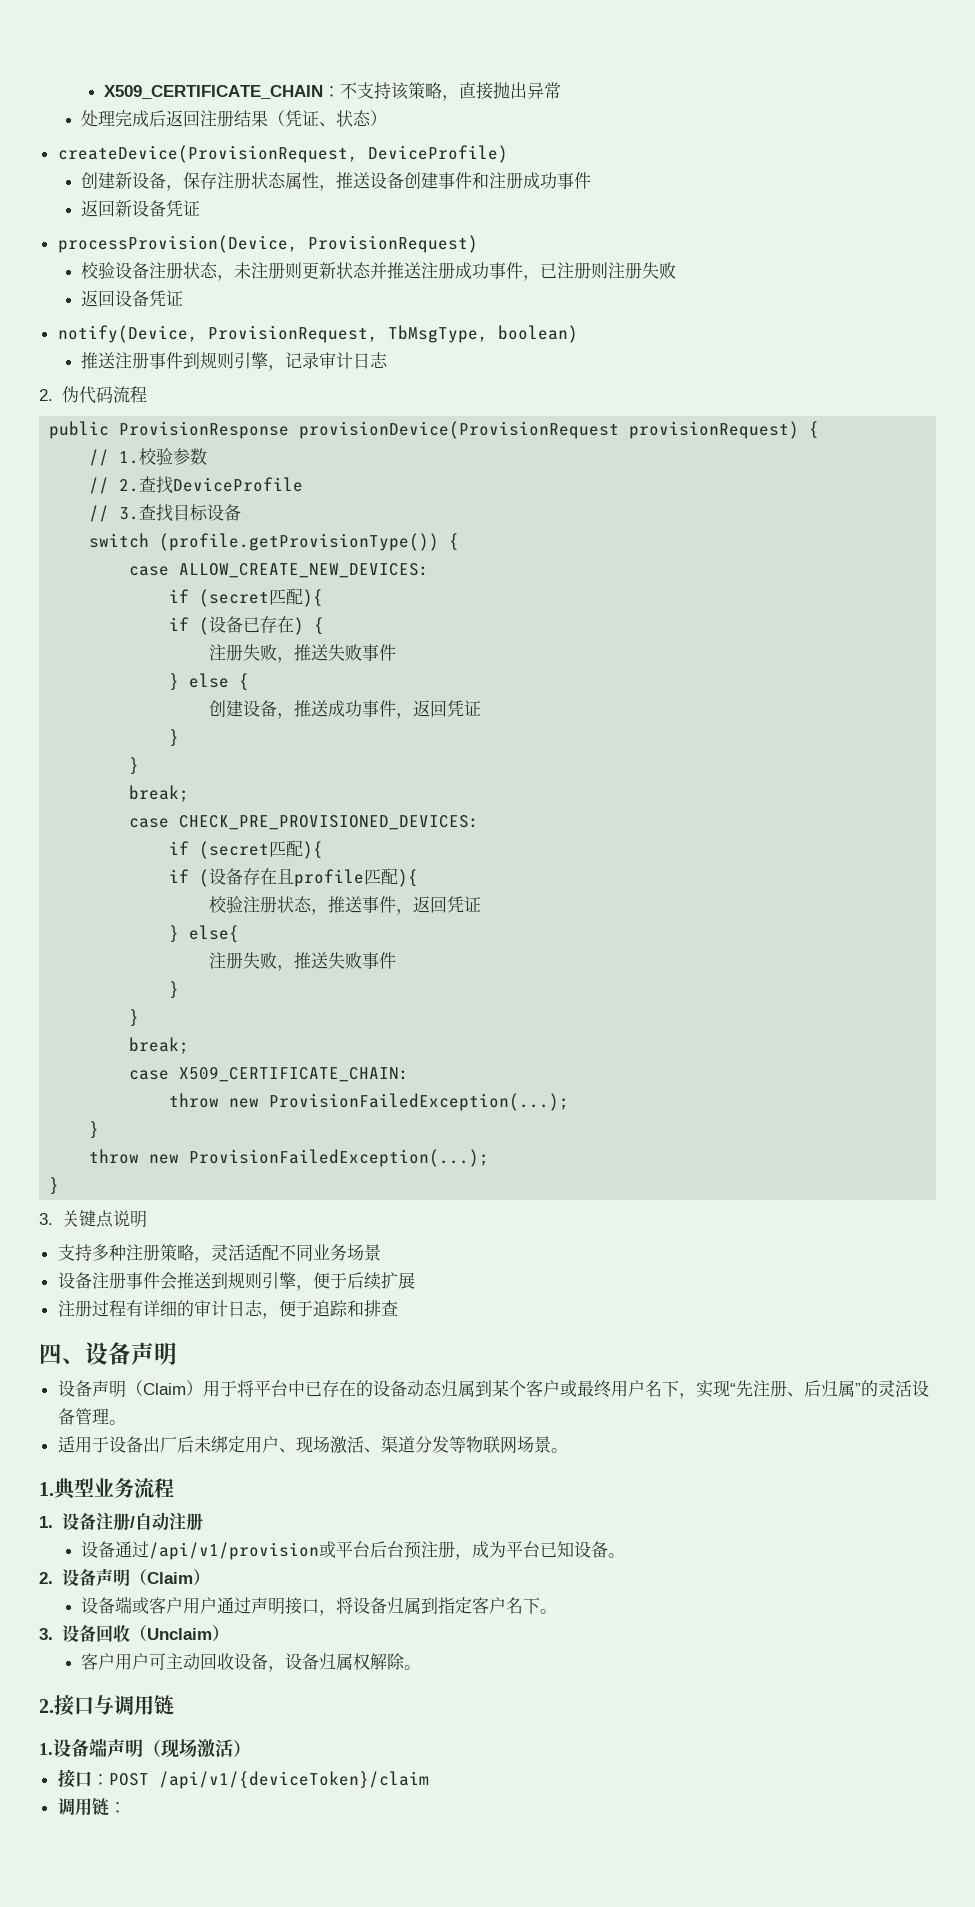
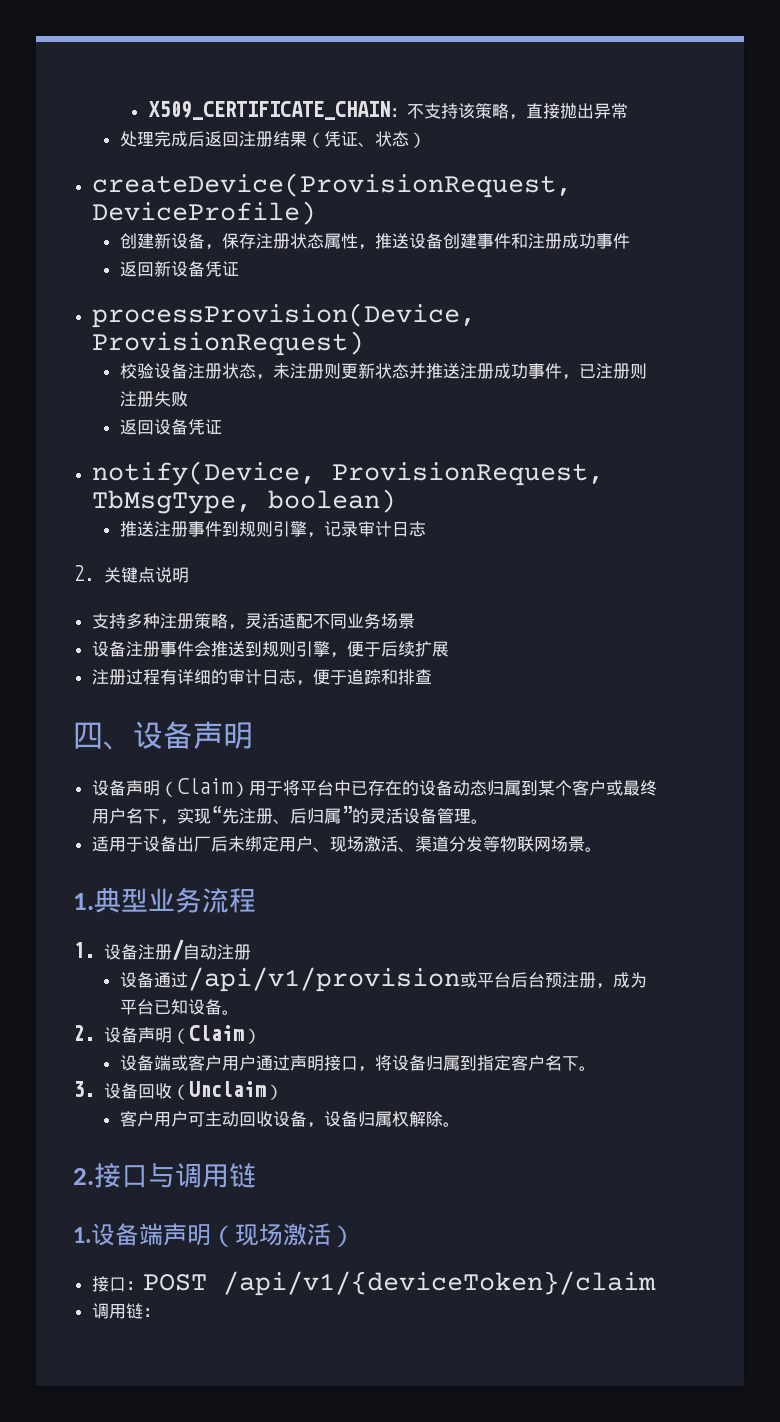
- 2.伪代码流程
- public ProvisionResponse provisionDevice(ProvisionRequest provisionRequest) {
- // 1.校验参数
- // 2.查找DeviceProfile
- // 3.查找目标设备
- switch (profile.getProvisionType()) {
- case ALLOW_CREATE_NEW_DEVICES:
- if (secret匹配){
- if (设备已存在) {
- 注册失败，推送失败事件
- } else {
- 创建设备，推送成功事件，返回凭证
- }
- }
- break;
- case CHECK_PRE_PROVISIONED_DEVICES:
- if (secret匹配){
- if (设备存在且profile匹配){
- 校验注册状态，推送事件，返回凭证
- } else{
- 注册失败，推送失败事件
- }
- }
- break;
- case X509_CERTIFICATE_CHAIN:
- throw new ProvisionFailedException(...);
- }
- throw new ProvisionFailedException(...);
- }
- 3.关键点说明
+ 2.关键点说明

